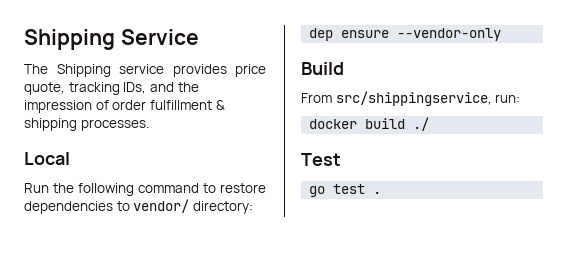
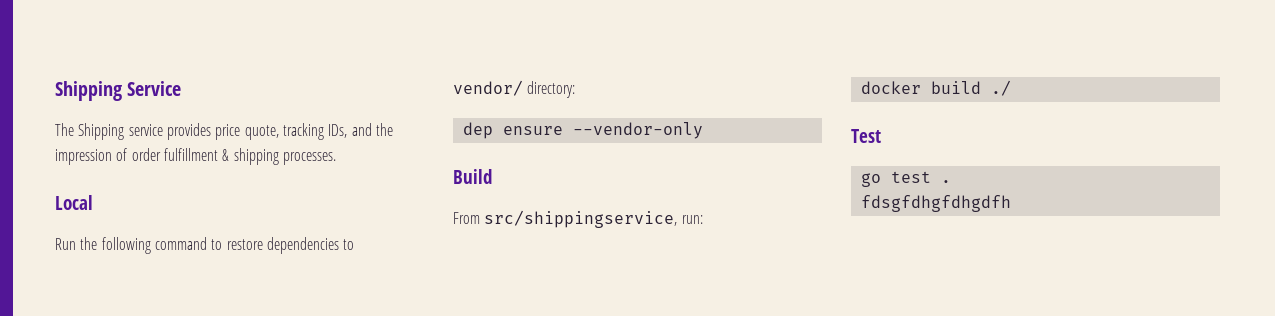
+ fdsgfdhgfdhgdfh

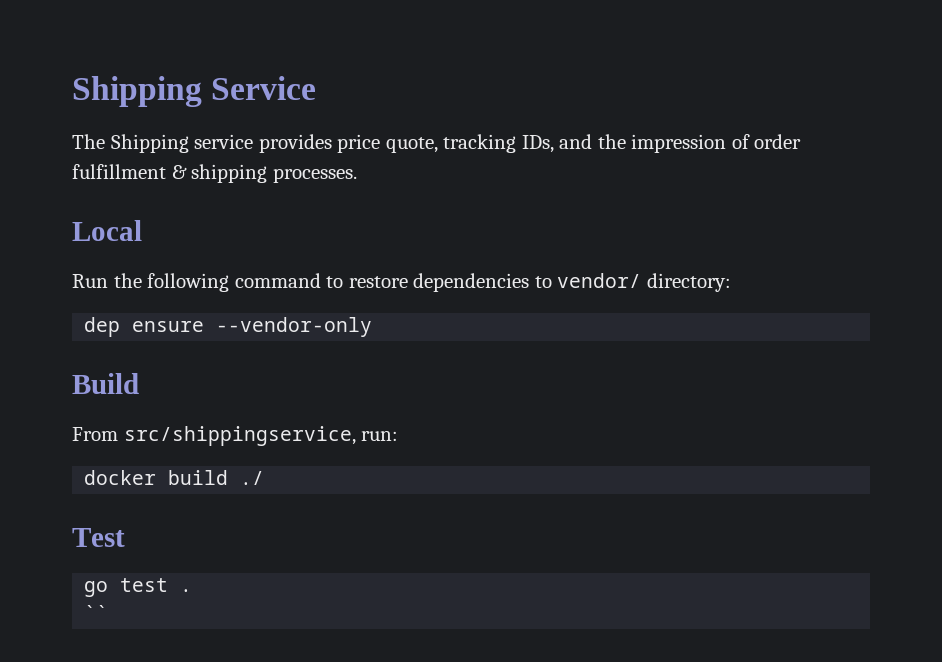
- fdsgfdhgfdhgdfh
+ ``

